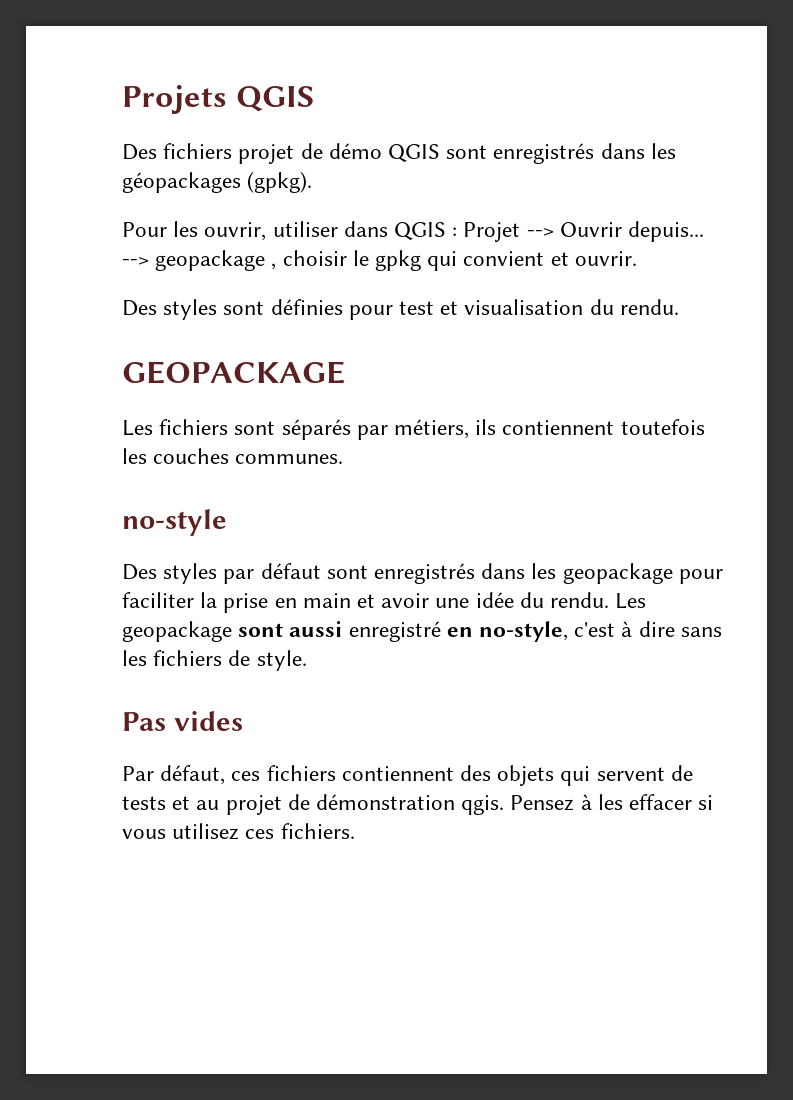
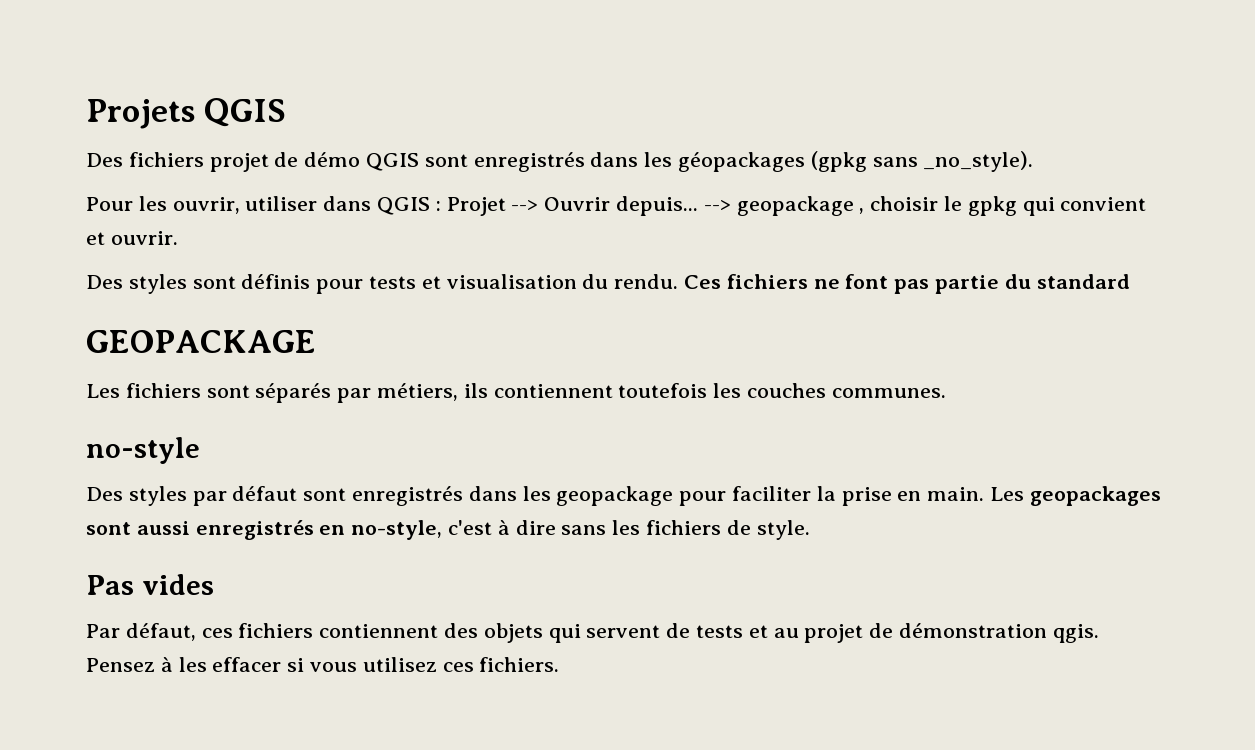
- Des fichiers projet de démo QGIS sont enregistrés dans les géopackages (gpkg).
+ Des fichiers projet de démo QGIS sont enregistrés dans les géopackages (gpkg sans _no_style).
- Des styles sont définies pour test et visualisation du rendu.
+ Des styles sont définis pour tests et visualisation du rendu. Ces fichiers ne font pas partie du standard
- Des styles par défaut sont enregistrés dans les geopackage pour faciliter la prise en main et avoir une idée du rendu. Les geopackage sont aussi enregistré en no-style, c'est à dire sans les fichiers de style.
+ Des styles par défaut sont enregistrés dans les geopackage pour faciliter la prise en main. Les geopackages sont aussi enregistrés en no-style, c'est à dire sans les fichiers de style.

